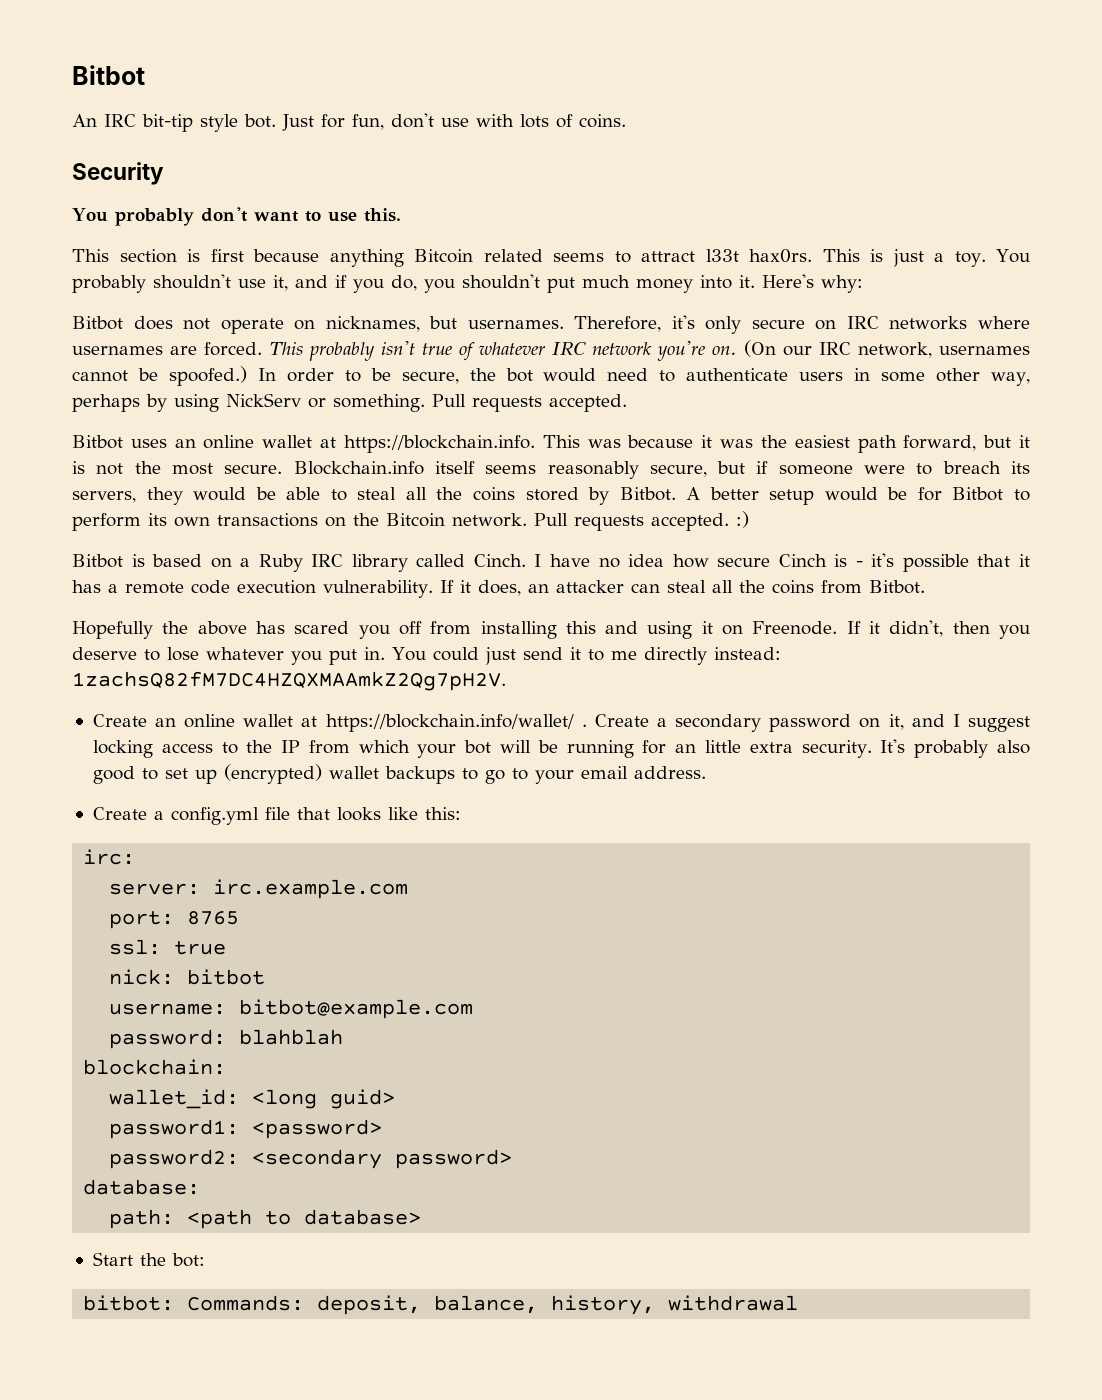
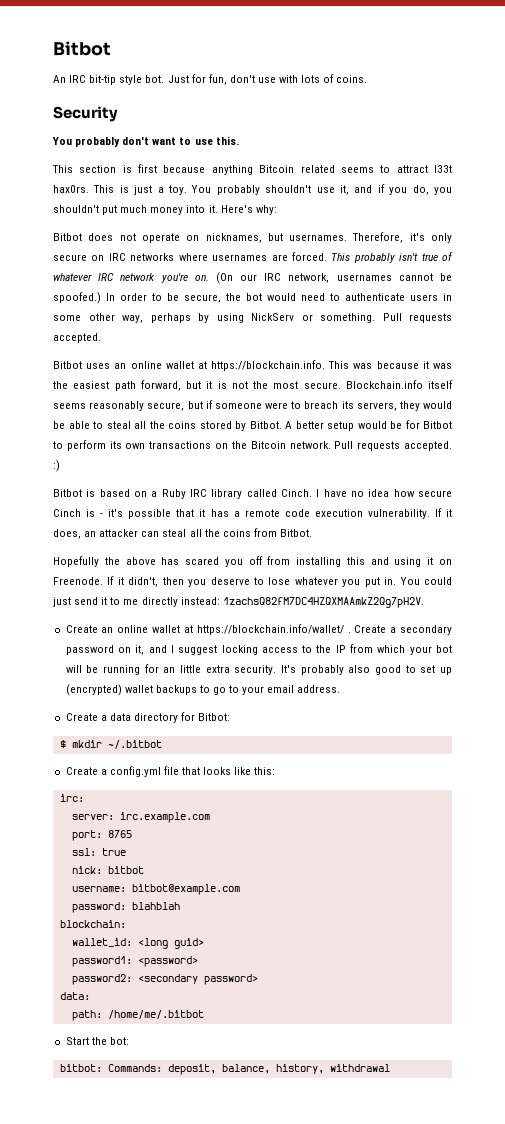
+ Create a data directory for Bitbot:
+ $ mkdir ~/.bitbot
- database:
+ data:
- path: <path to database>
+ path: /home/me/.bitbot

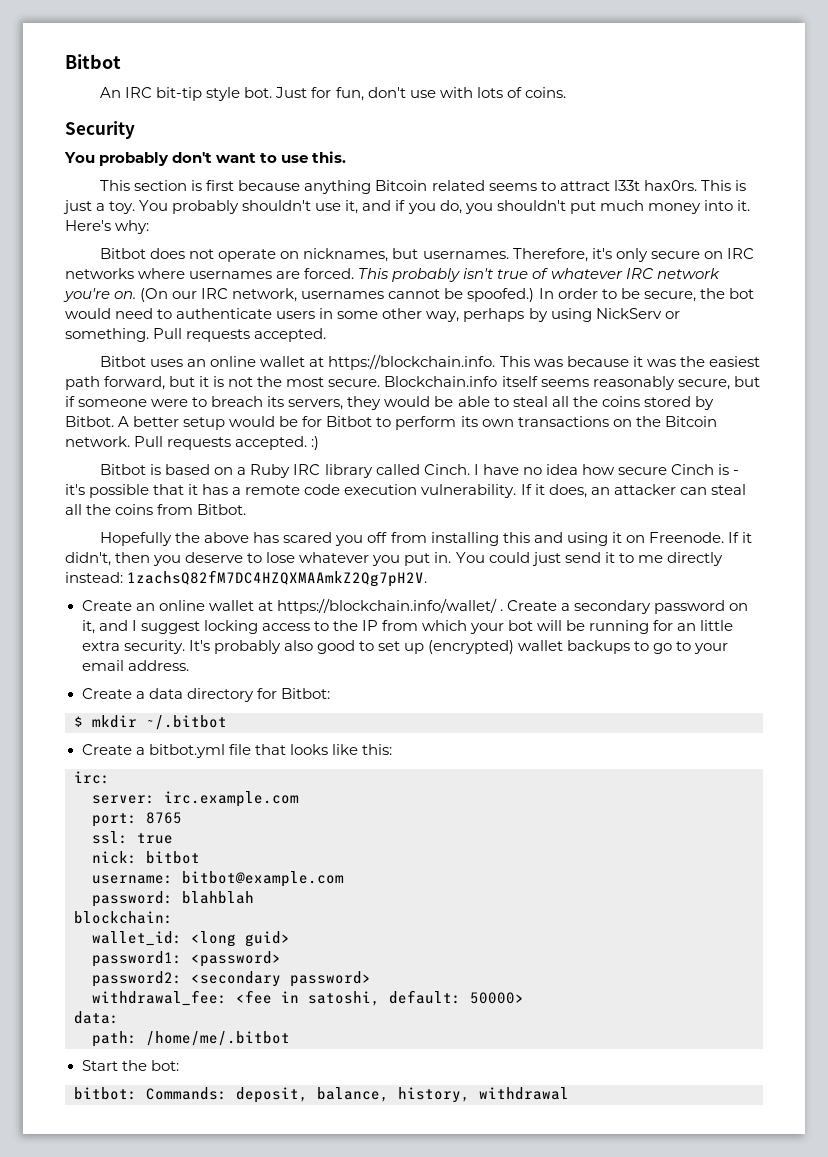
- Create a config.yml file that looks like this:
+ Create a bitbot.yml file that looks like this:
+ withdrawal_fee: <fee in satoshi, default: 50000>

